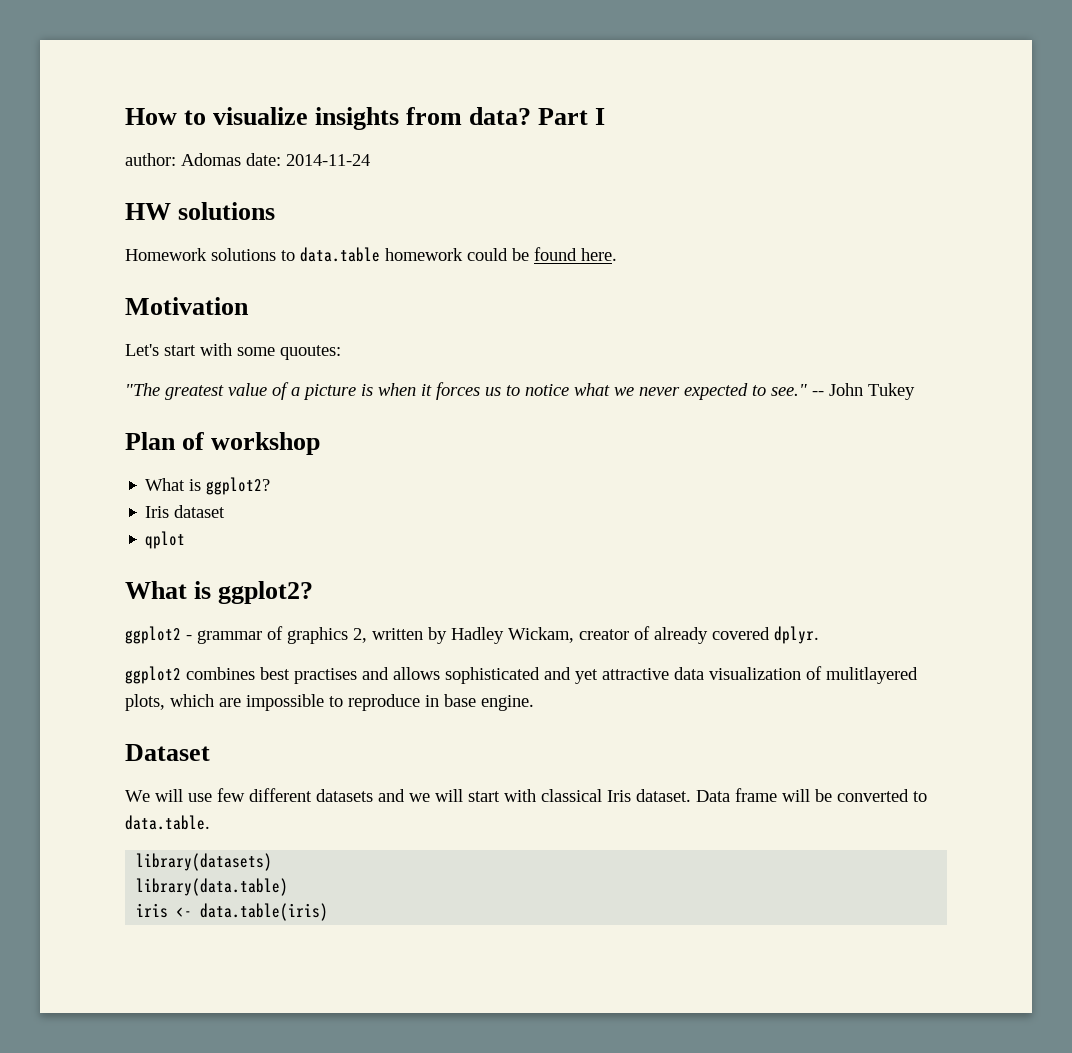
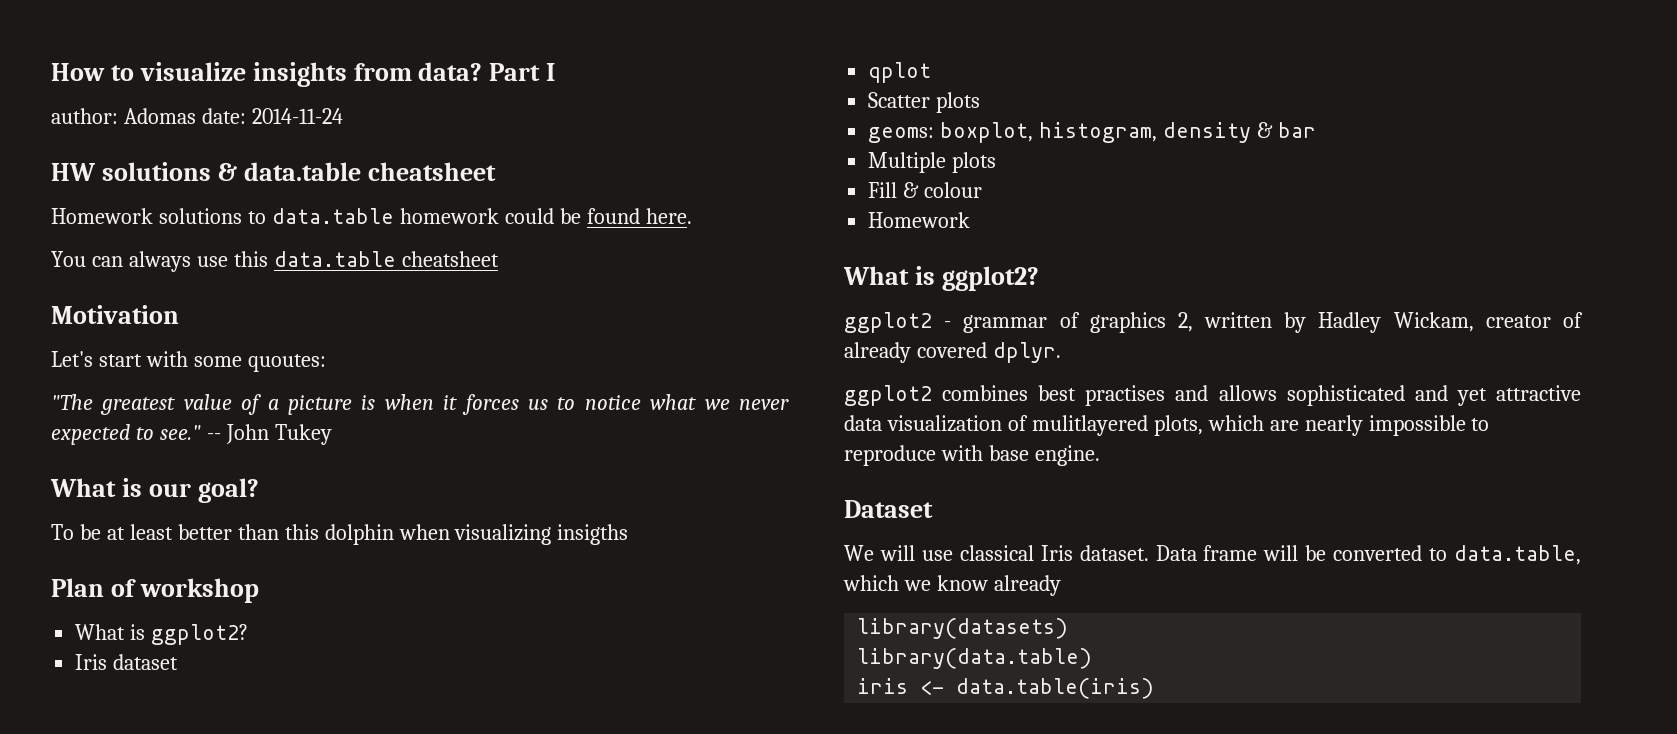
- HW solutions
+ HW solutions & data.table cheatsheet
+ You can always use this data.table cheatsheet
+ What is our goal?
+ To be at least better than this dolphin when visualizing insigths
+ Scatter plots
+ geoms: boxplot, histogram, density & bar
+ Multiple plots
+ Fill & colour
+ Homework
- ggplot2 combines best practises and allows sophisticated and yet attractive data visualization of mulitlayered plots, which are impossible to reproduce in base engine.
+ ggplot2 combines best practises and allows sophisticated and yet attractive data visualization of mulitlayered plots, which are nearly impossible to reproduce with base engine.
- We will use few different datasets and we will start with classical Iris dataset.
+ We will use classical Iris dataset.
- Data frame will be converted to data.table.
+ Data frame will be converted to data.table, which we know already

